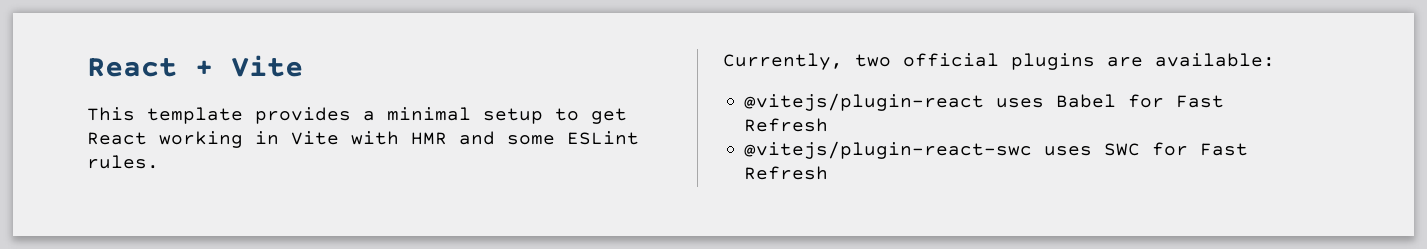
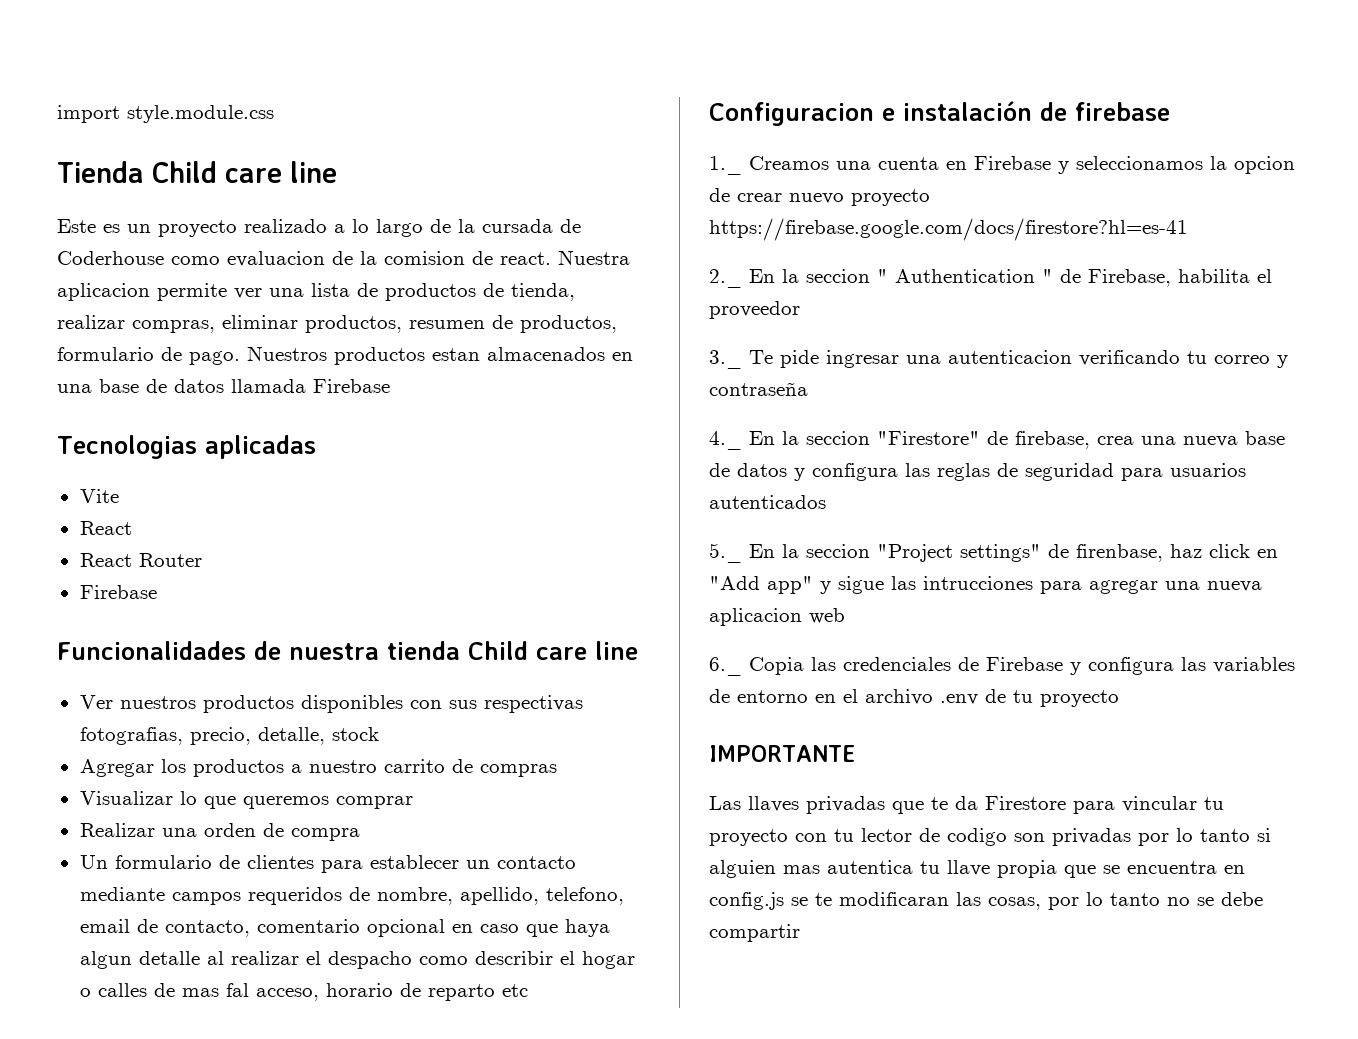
- React + Vite
- This template provides a minimal setup to get React working in Vite with HMR and some ESLint rules.
- Currently, two official plugins are available:
- @vitejs/plugin-react uses Babel for Fast Refresh
- @vitejs/plugin-react-swc uses SWC for Fast Refresh
+ import style.module.css
+ Tienda Child care line
+ Este es un proyecto realizado a lo largo de la cursada de Coderhouse como evaluacion de la comision de react. Nuestra aplicacion permite ver una lista de productos de tienda, realizar compras, eliminar productos, resumen de productos, formulario de pago. Nuestros productos estan almacenados en una base de datos llamada Firebase
+ Tecnologias aplicadas
+ Vite
+ React
+ React Router
+ Firebase
+ Funcionalidades de nuestra tienda Child care line
+ Ver nuestros productos disponibles con sus respectivas fotografias, precio, detalle, stock
+ Agregar los productos a nuestro carrito de compras
+ Visualizar lo que queremos comprar
+ Realizar una orden de compra
+ Un formulario de clientes para establecer un contacto mediante campos requeridos de nombre, apellido, telefono, email de contacto, comentario opcional en caso que haya algun detalle al realizar el despacho como describir el hogar o calles de mas fal acceso, horario de reparto etc
+ Configuracion e instalación de firebase
+ 1._ Creamos una cuenta en Firebase y seleccionamos la opcion de crear nuevo proyecto https://firebase.google.com/docs/firestore?hl=es-41
+ 2._ En la seccion " Authentication " de Firebase, habilita el proveedor
+ 3._ Te pide ingresar una autenticacion verificando tu correo y contraseña
+ 4._ En la seccion "Firestore" de firebase, crea una nueva base de datos y configura las reglas de seguridad para usuarios autenticados
+ 5._ En la seccion "Project settings" de firenbase, haz click en "Add app" y sigue las intrucciones para agregar una nueva aplicacion web
+ 6._ Copia las credenciales de Firebase y configura las variables de entorno en el archivo .env de tu proyecto
+ IMPORTANTE
+ Las llaves privadas que te da Firestore para vincular tu proyecto con tu lector de codigo son privadas por lo tanto si alguien mas autentica tu llave propia que se encuentra en config.js se te modificaran las cosas, por lo tanto no se debe compartir

